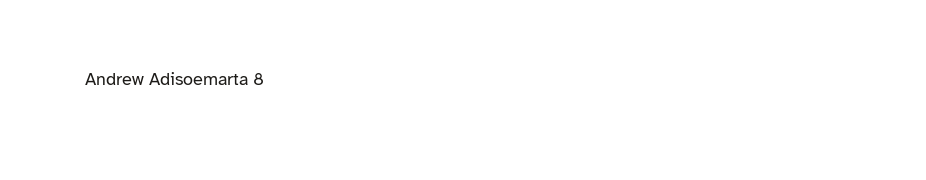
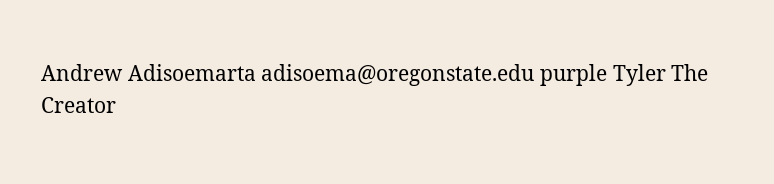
- Andrew Adisoemarta 8
+ Andrew Adisoemarta adisoema@oregonstate.edu purple Tyler The Creator

